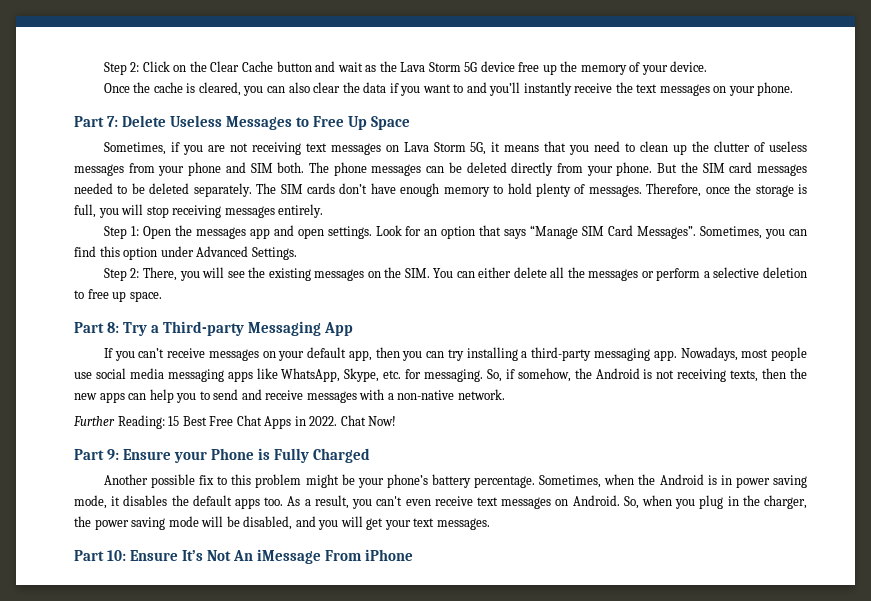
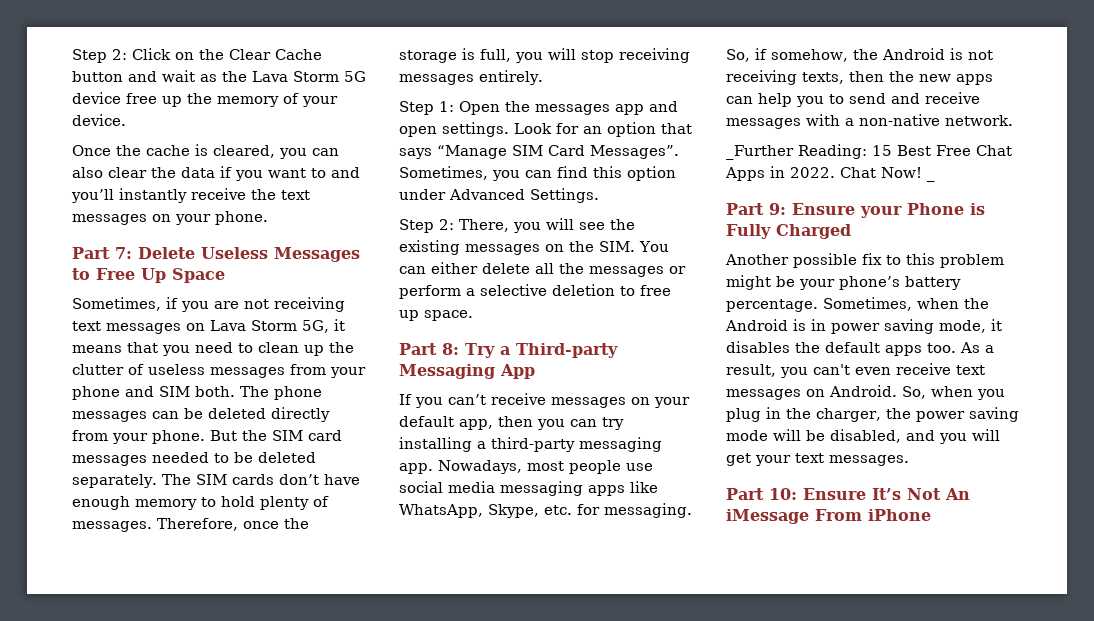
- Further Reading: 15 Best Free Chat Apps in 2022.
+ _Further Reading: 15 Best Free Chat Apps in 2022.
+ _

